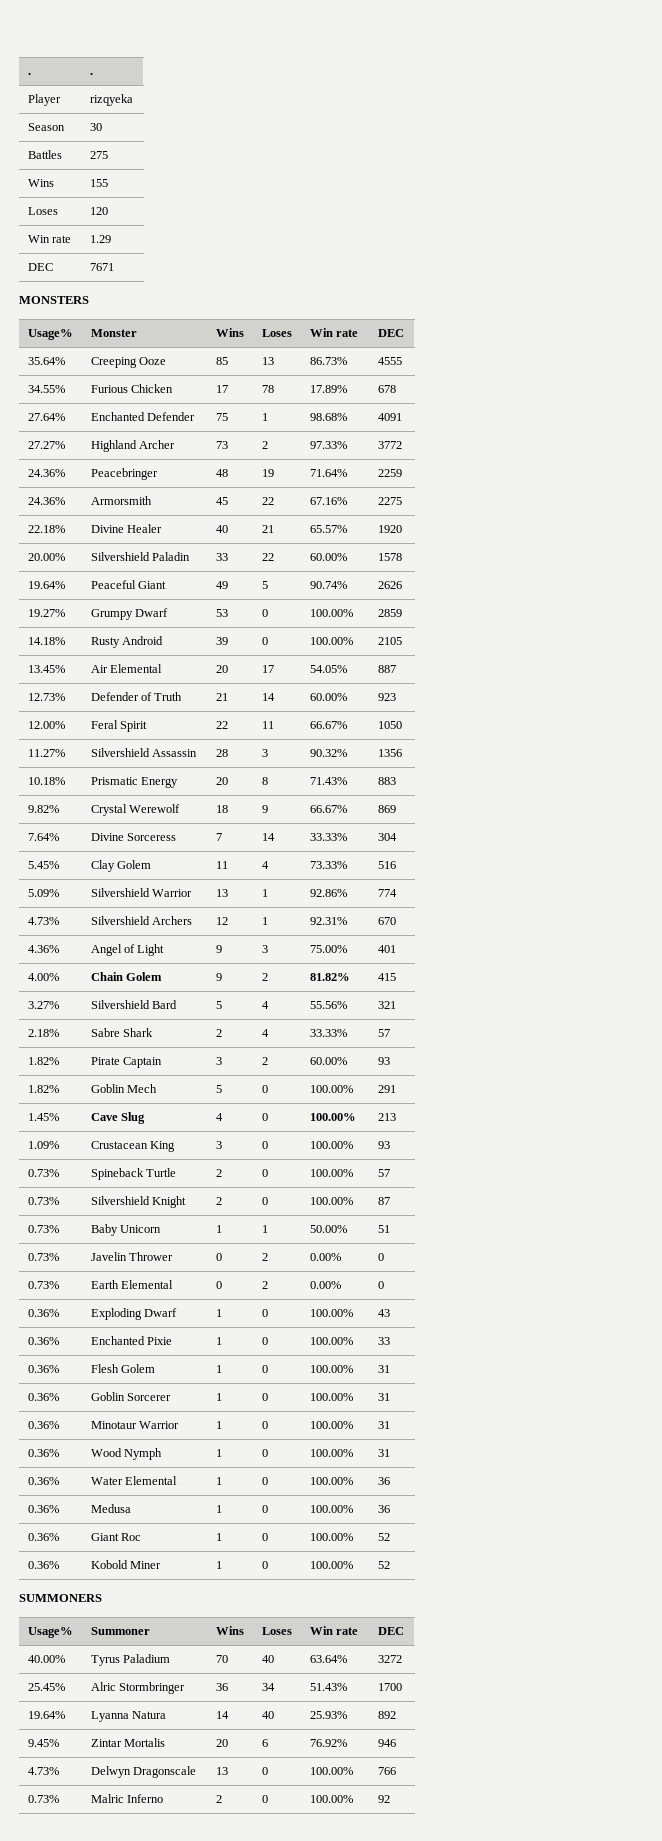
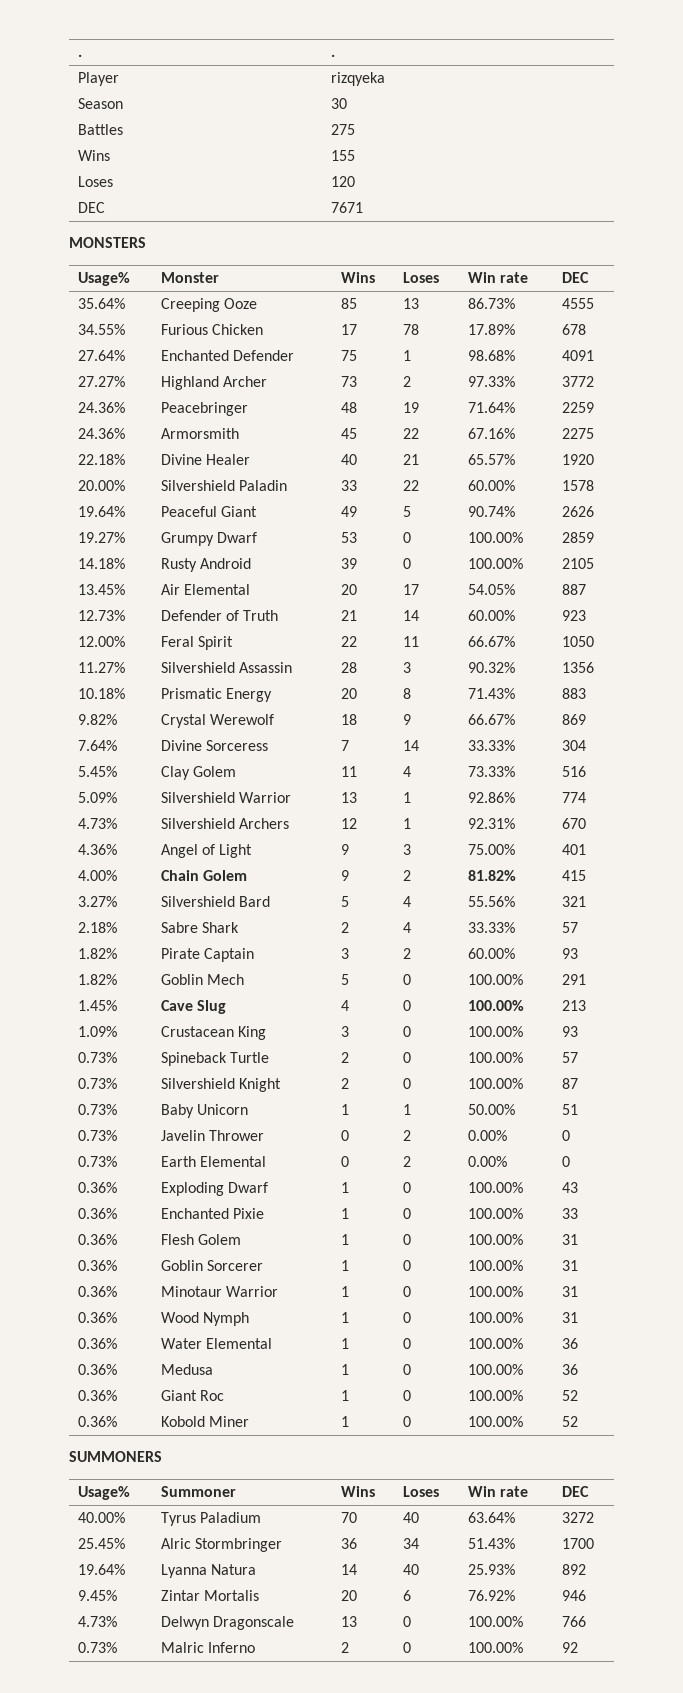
- Win rate | 1.29

